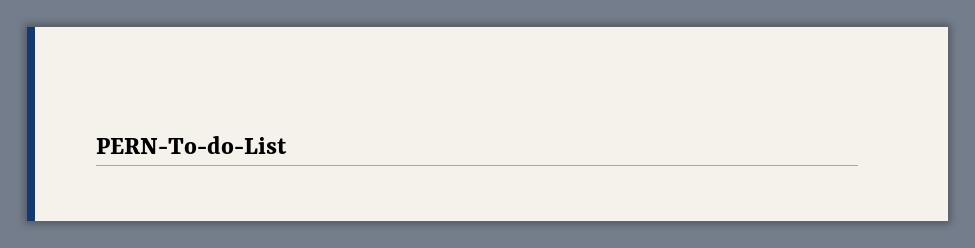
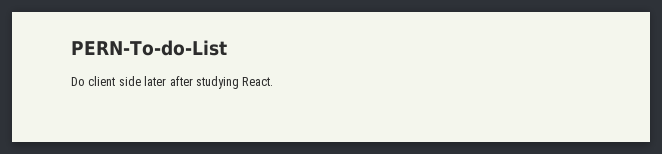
+ Do client side later after studying React.

